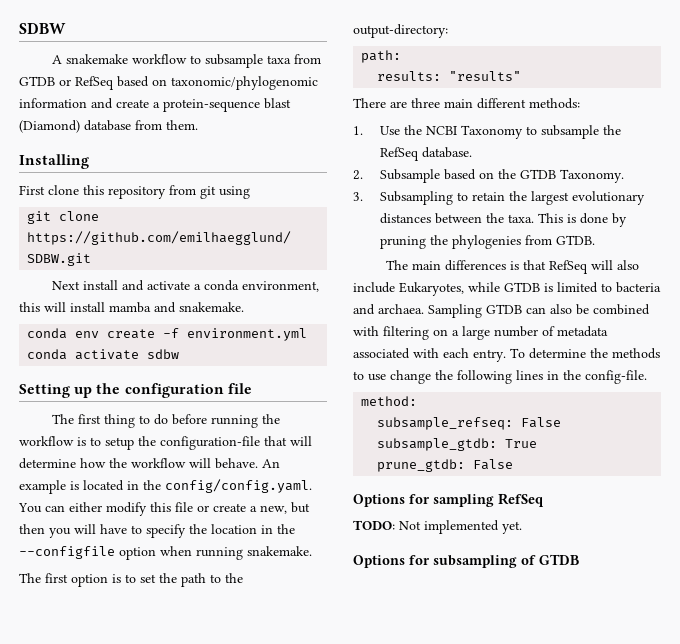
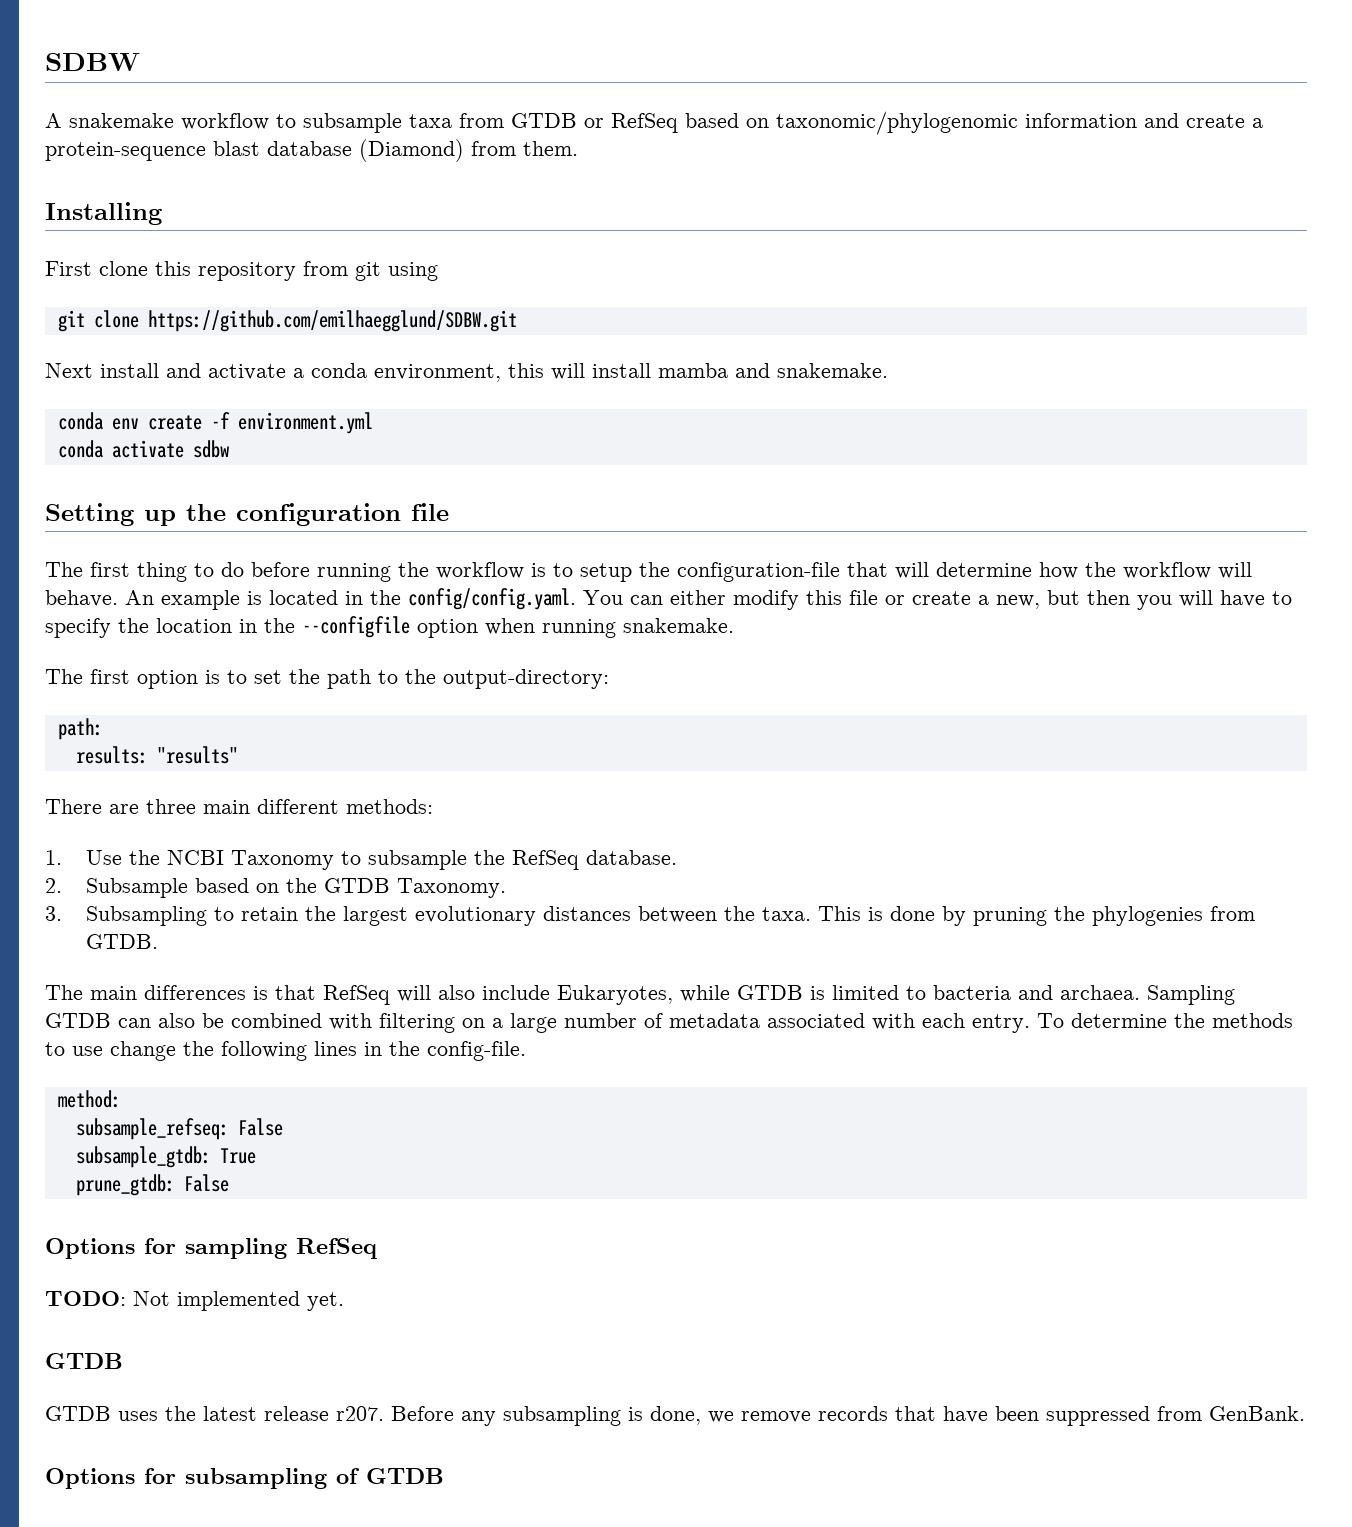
- A snakemake workflow to subsample taxa from GTDB or RefSeq based on taxonomic/phylogenomic information and create a protein-sequence blast (Diamond) database from them.
+ A snakemake workflow to subsample taxa from GTDB or RefSeq based on taxonomic/phylogenomic information and create a protein-sequence blast database (Diamond) from them.
  TODO: Not implemented yet.
+ GTDB
+ GTDB uses the latest release r207. Before any subsampling is done, we remove records that have been suppressed from GenBank.

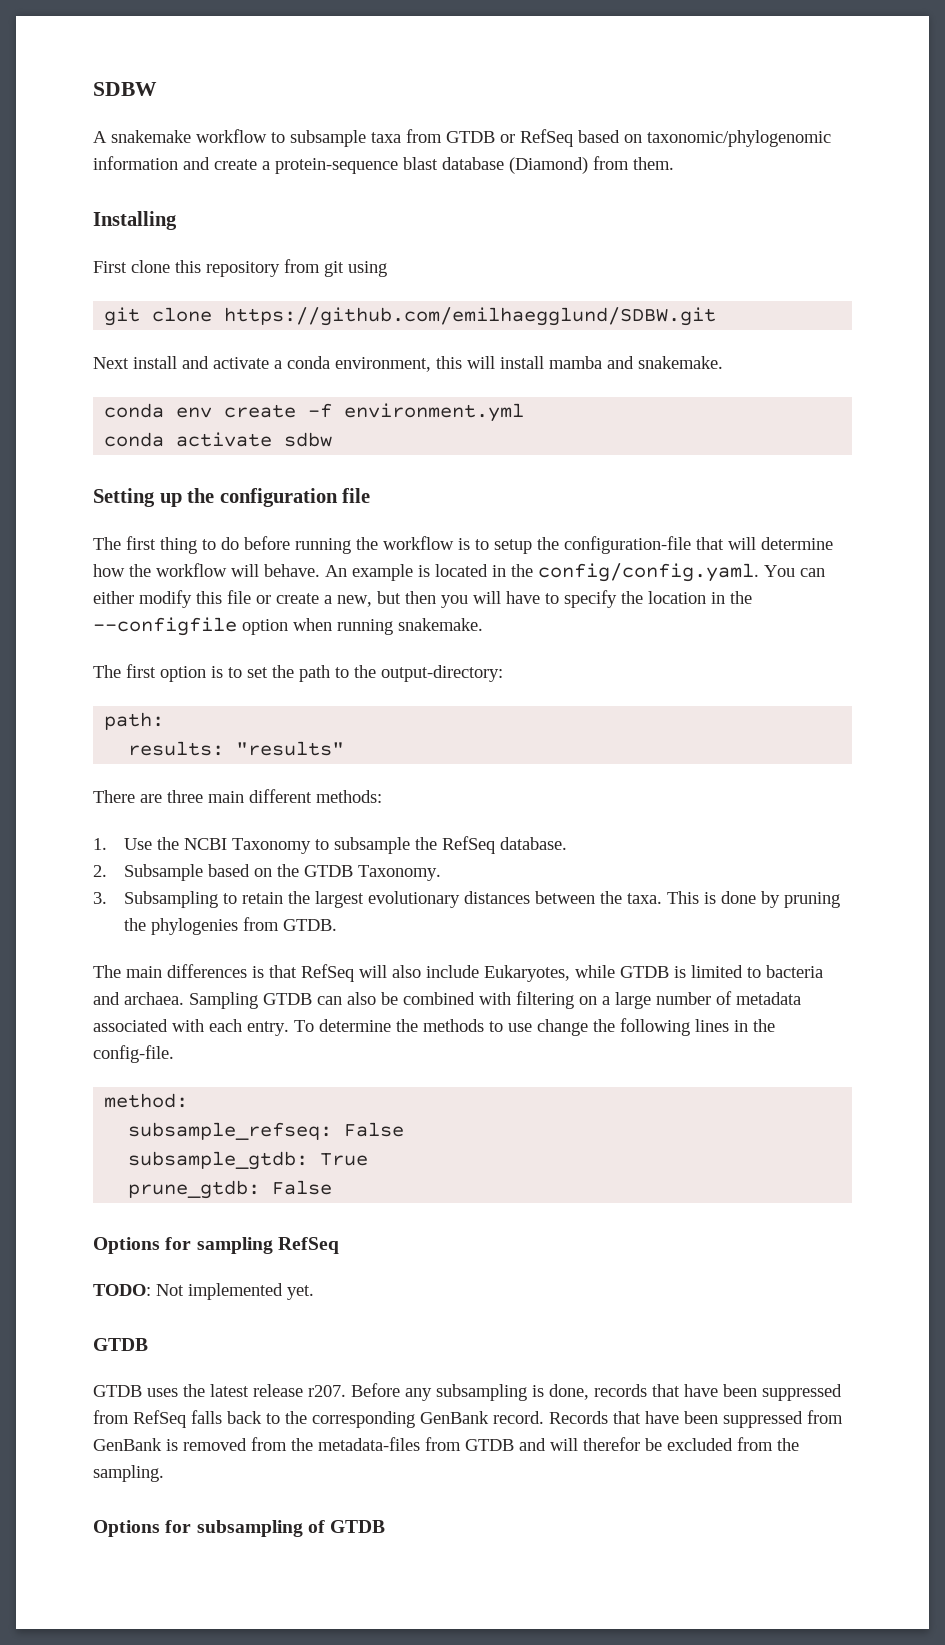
- Before any subsampling is done, we remove records that have been suppressed from GenBank.
+ Before any subsampling is done, records that have been suppressed from RefSeq falls back to the corresponding GenBank record. Records that have been suppressed from GenBank is removed from the metadata-files from GTDB and will therefor be excluded from the sampling.

